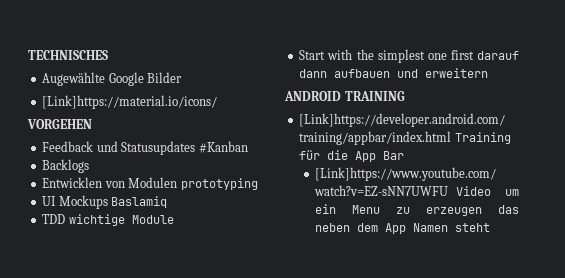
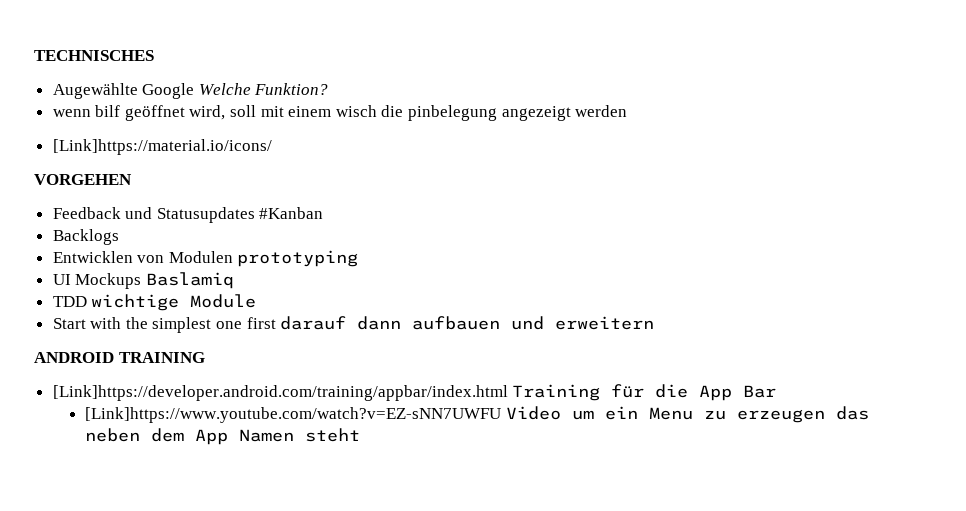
- Augewählte Google Bilder
+ Augewählte Google Welche Funktion?
+ wenn bilf geöffnet wird, soll mit einem wisch die pinbelegung angezeigt werden

